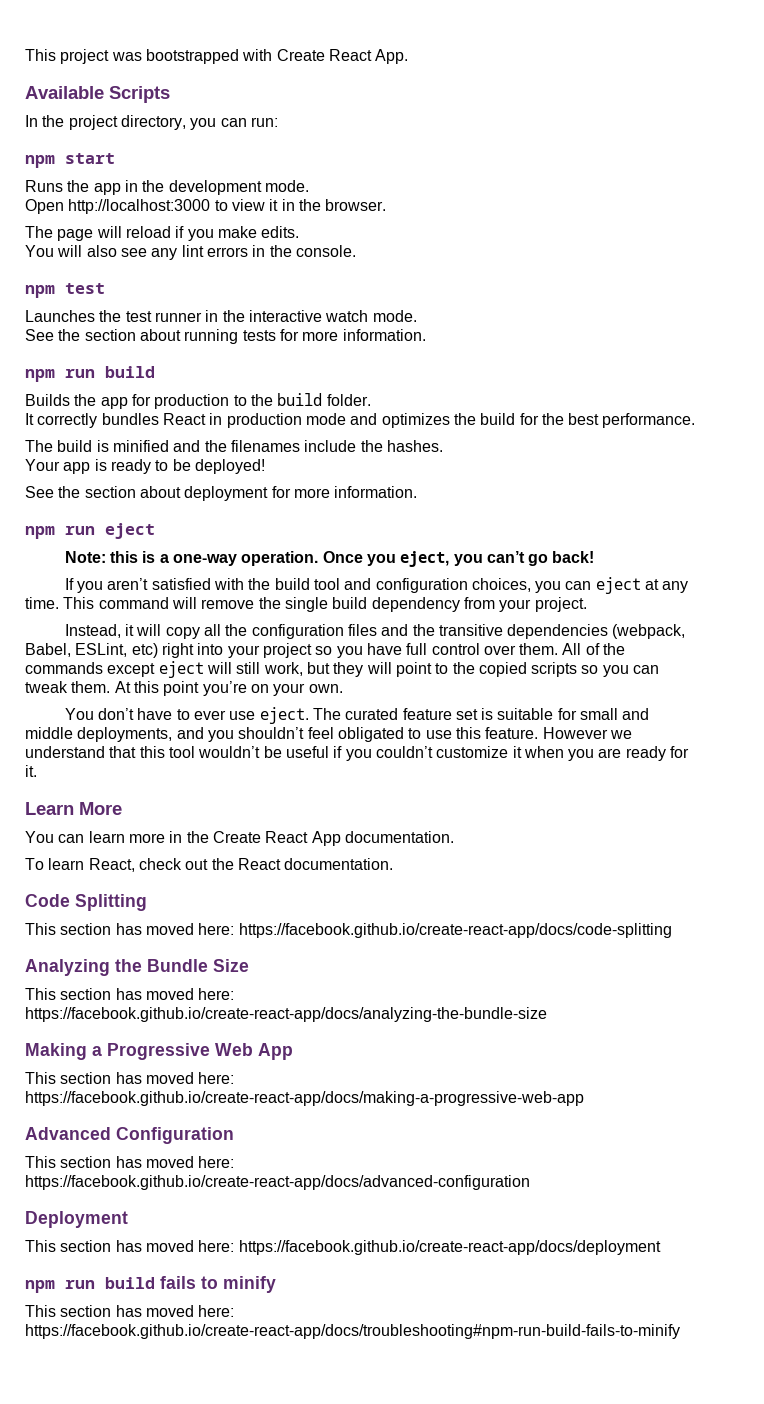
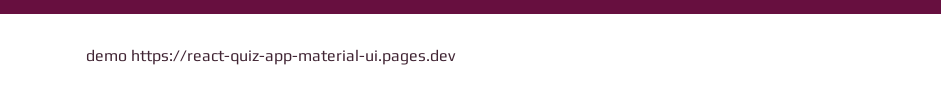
- This project was bootstrapped with Create React App.
- Available Scripts
- In the project directory, you can run:
- npm start
- Runs the app in the development mode.
- Open http://localhost:3000 to view it in the browser.
- The page will reload if you make edits.
- You will also see any lint errors in the console.
- npm test
- Launches the test runner in the interactive watch mode.
- See the section about running tests for more information.
- npm run build
- Builds the app for production to the build folder.
- It correctly bundles React in production mode and optimizes the build for the best performance.
- The build is minified and the filenames include the hashes.
- Your app is ready to be deployed!
- See the section about deployment for more information.
- npm run eject
- Note: this is a one-way operation. Once you eject, you can’t go back!
- If you aren’t satisfied with the build tool and configuration choices, you can eject at any time. This command will remove the single build dependency from your project.
- Instead, it will copy all the configuration files and the transitive dependencies (webpack, Babel, ESLint, etc) right into your project so you have full control over them. All of the commands except eject will still work, but they will point to the copied scripts so you can tweak them. At this point you’re on your own.
- You don’t have to ever use eject. The curated feature set is suitable for small and middle deployments, and you shouldn’t feel obligated to use this feature. However we understand that this tool wouldn’t be useful if you couldn’t customize it when you are ready for it.
- Learn More
- You can learn more in the Create React App documentation.
- To learn React, check out the React documentation.
- Code Splitting
- This section has moved here: https://facebook.github.io/create-react-app/docs/code-splitting
- Analyzing the Bundle Size
- This section has moved here: https://facebook.github.io/create-react-app/docs/analyzing-the-bundle-size
- Making a Progressive Web App
- This section has moved here: https://facebook.github.io/create-react-app/docs/making-a-progressive-web-app
- Advanced Configuration
- This section has moved here: https://facebook.github.io/create-react-app/docs/advanced-configuration
- Deployment
- This section has moved here: https://facebook.github.io/create-react-app/docs/deployment
- npm run build fails to minify
- This section has moved here: https://facebook.github.io/create-react-app/docs/troubleshooting#npm-run-build-fails-to-minify
+ demo https://react-quiz-app-material-ui.pages.dev

